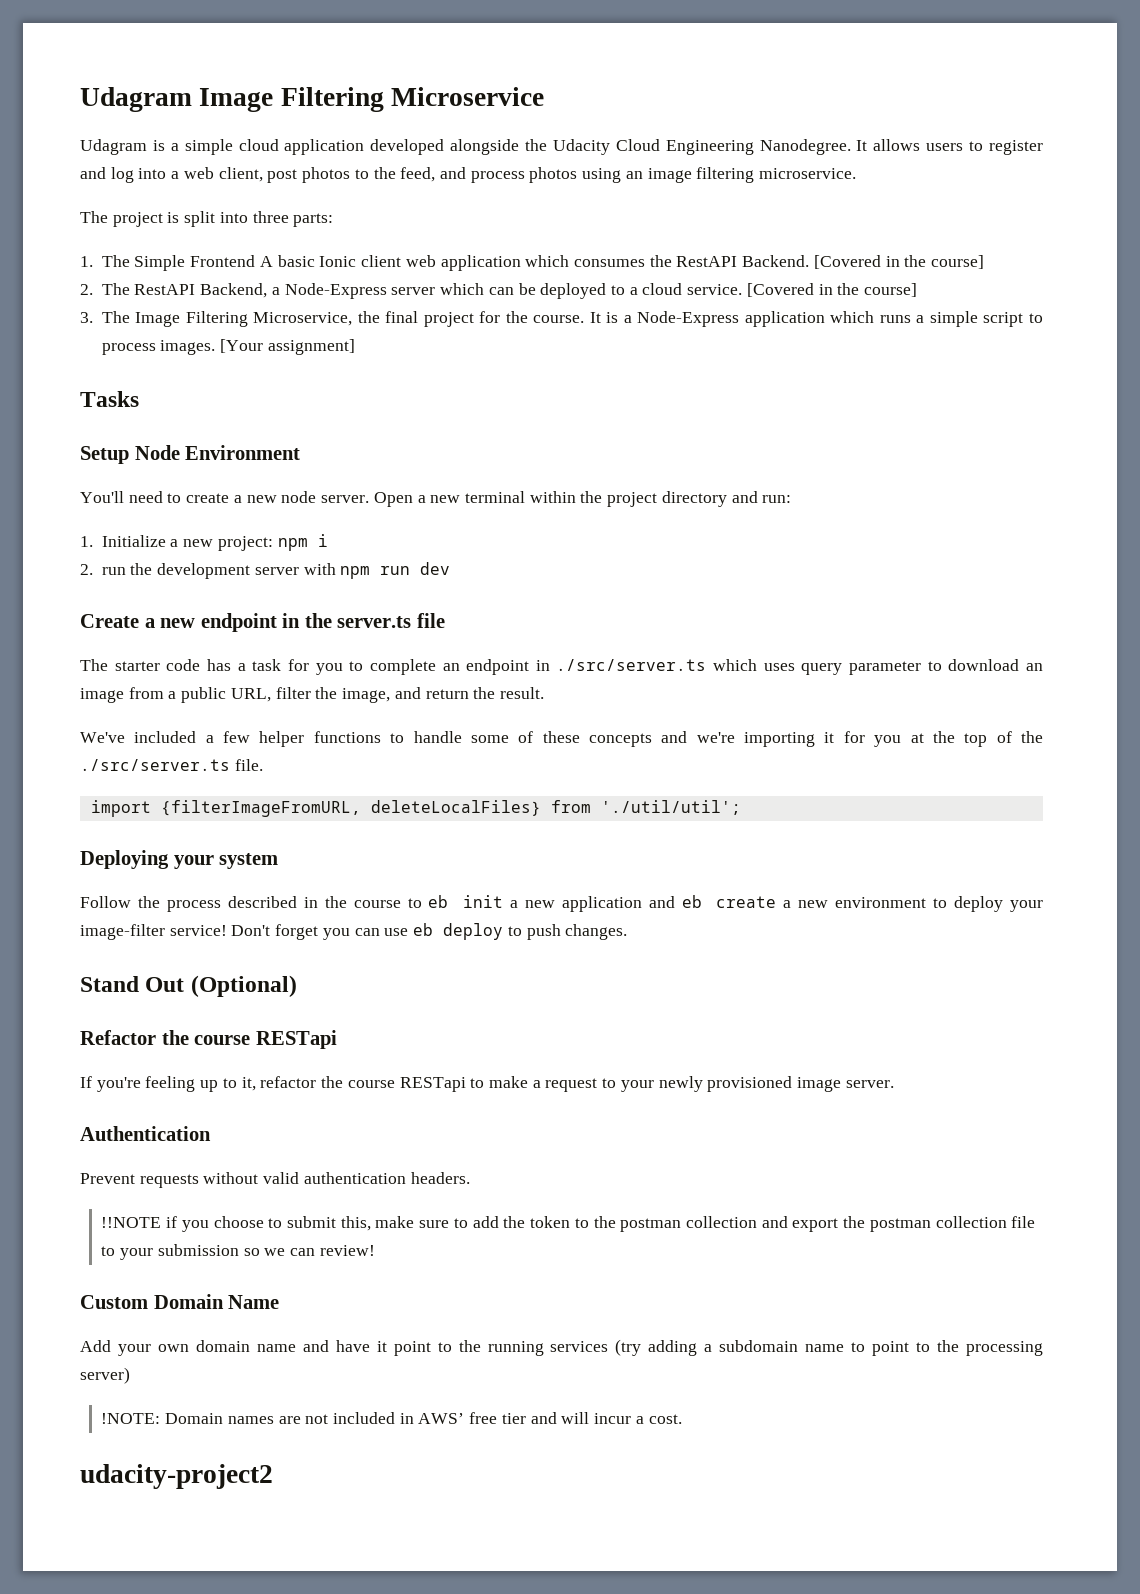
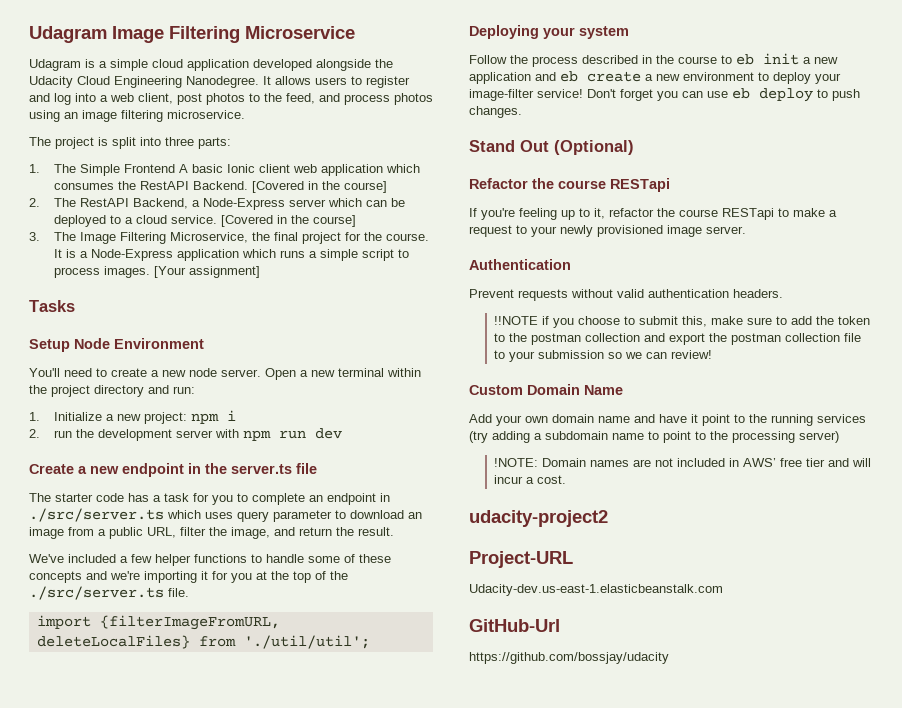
+ Project-URL
+ Udacity-dev.us-east-1.elasticbeanstalk.com
+ GitHub-Url
+ https://github.com/bossjay/udacity

